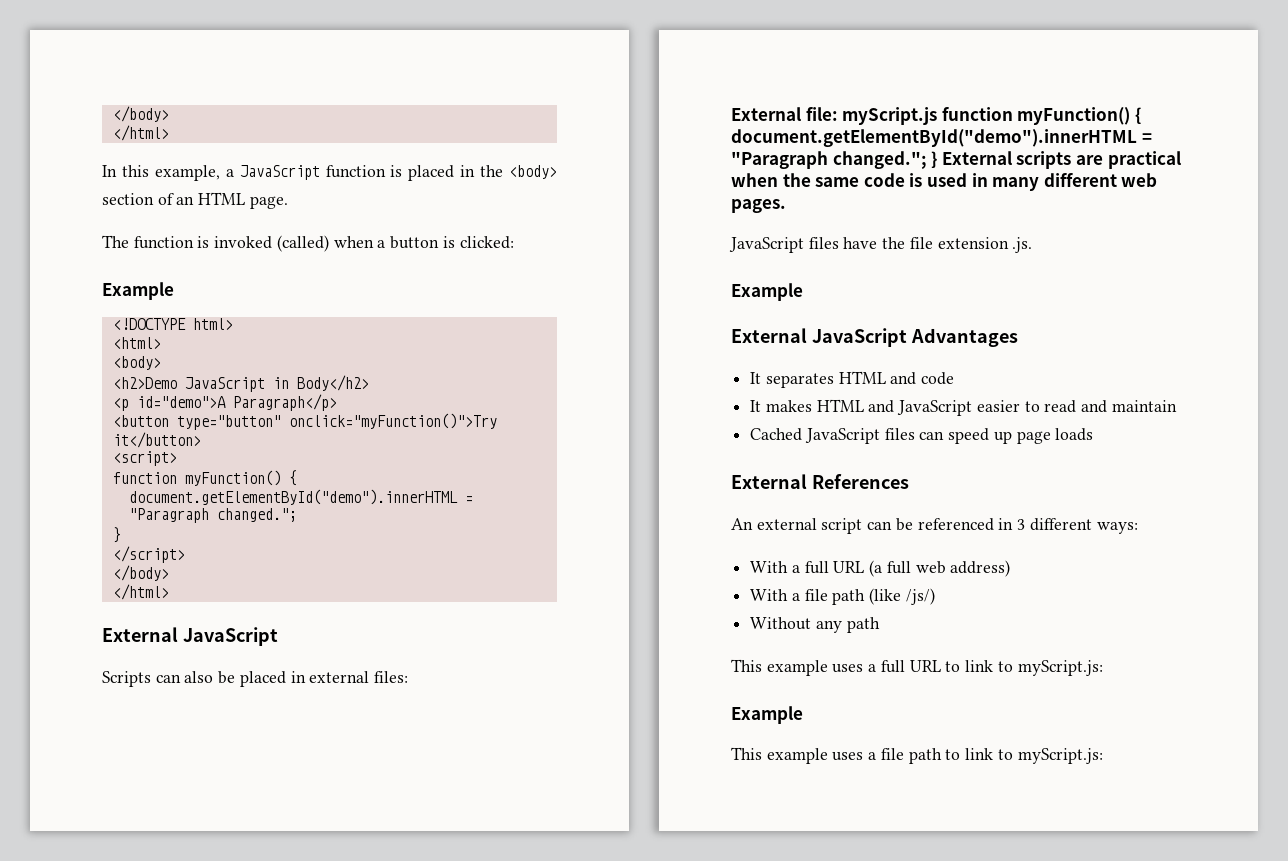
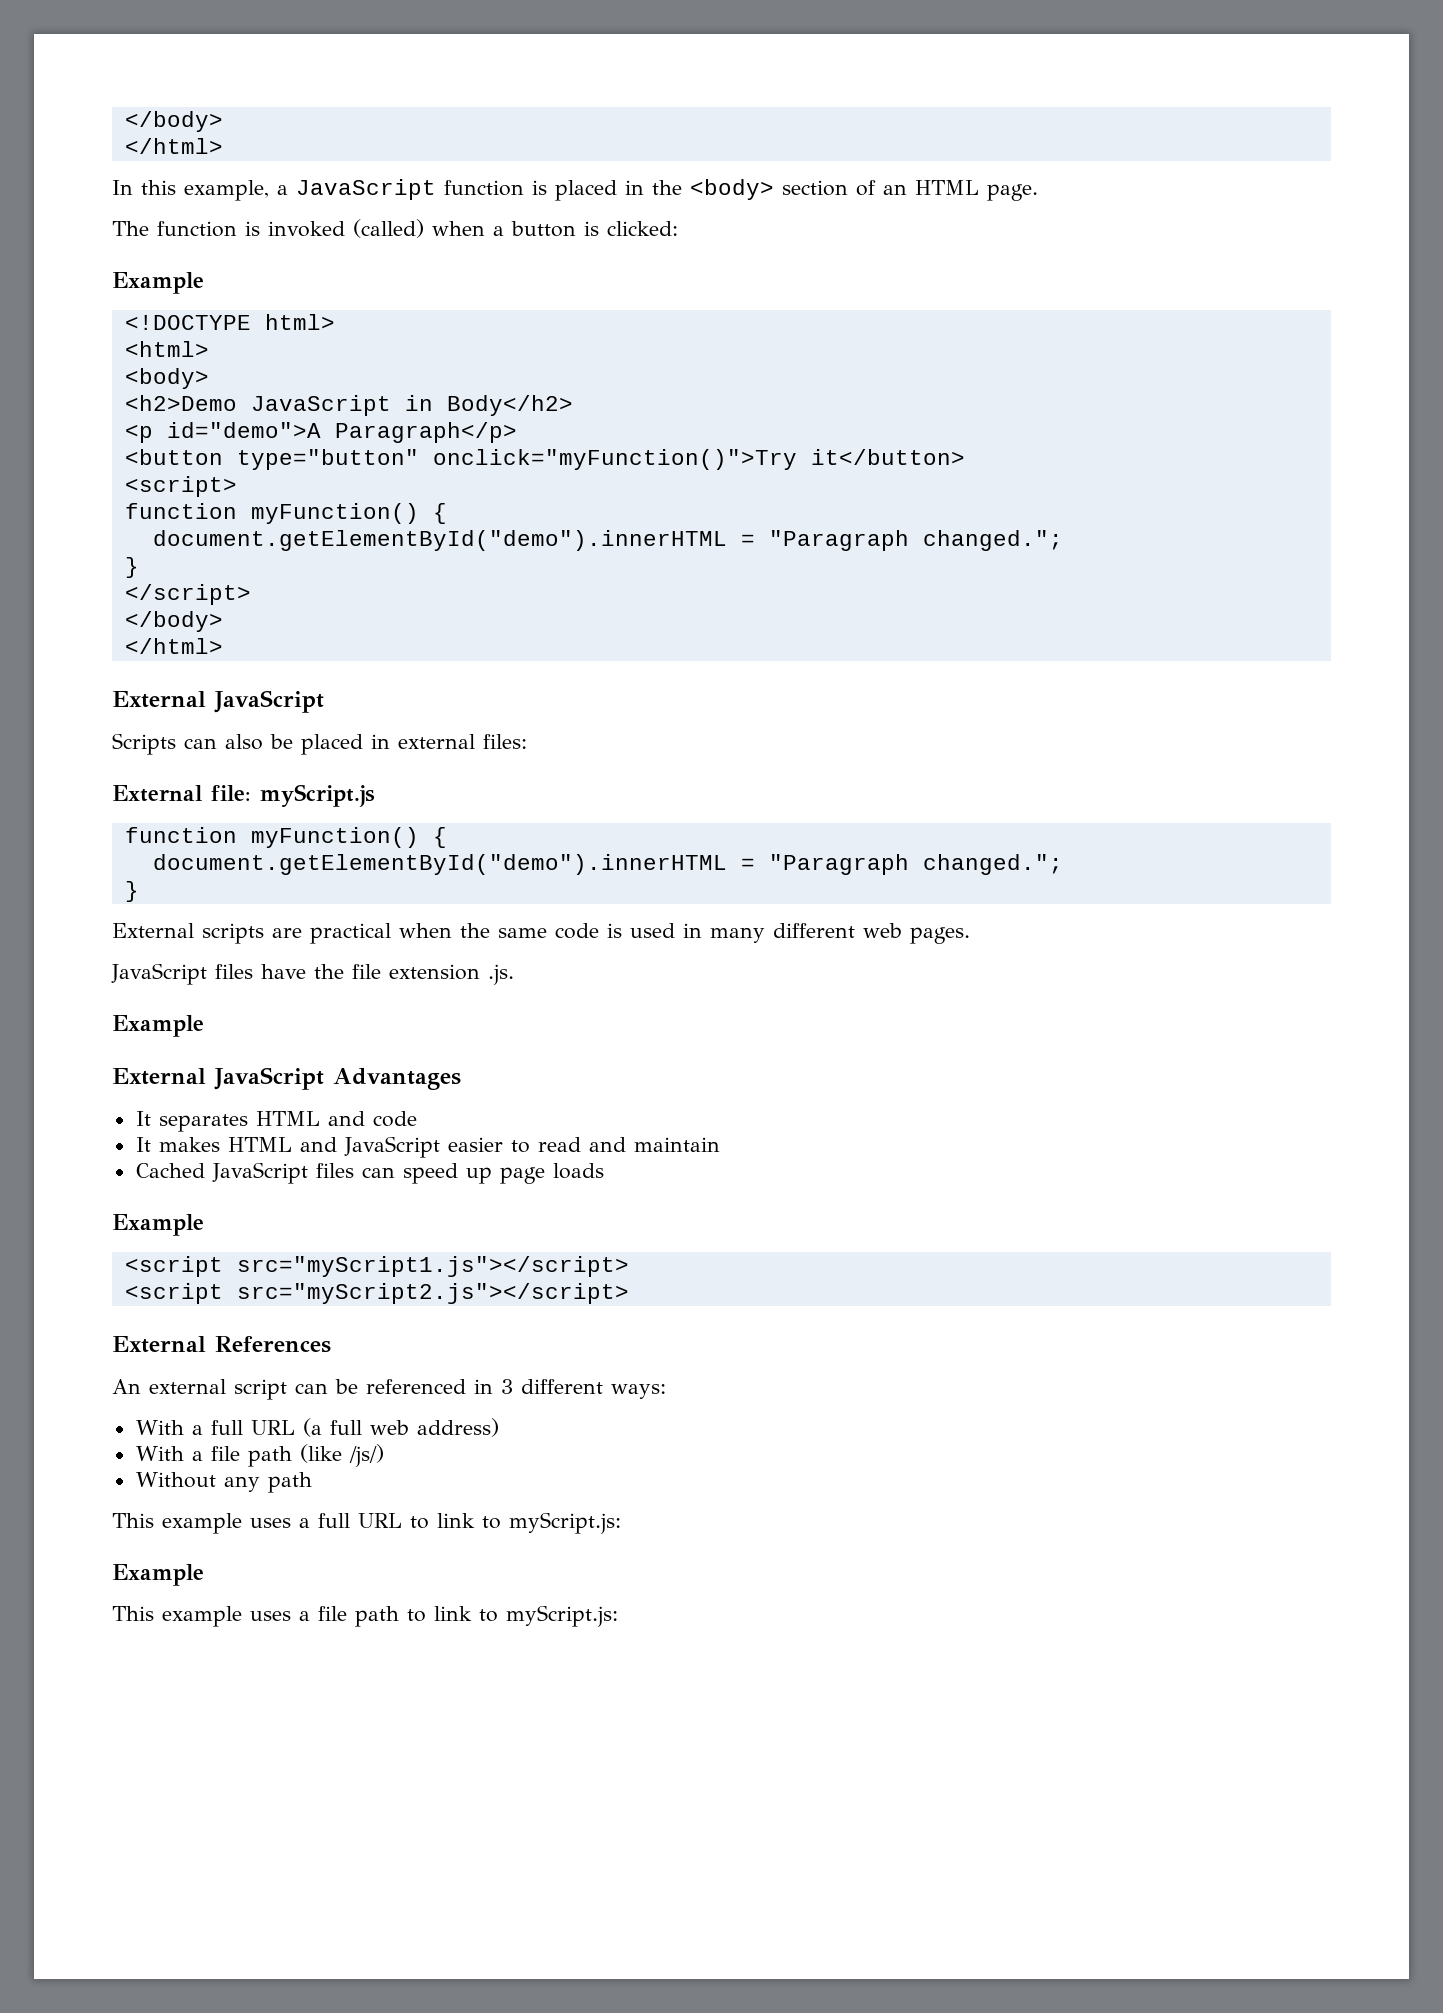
- External file: myScript.js function myFunction() { document.getElementById("demo").innerHTML = "Paragraph changed."; } External scripts are practical when the same code is used in many different web pages.
+ External file: myScript.js
+ function myFunction() {
+ document.getElementById("demo").innerHTML = "Paragraph changed.";
+ }
+ External scripts are practical when the same code is used in many different web pages.
  Cached JavaScript files can speed up page loads
+ Example
+ <script src="myScript1.js"></script>
+ <script src="myScript2.js"></script>

